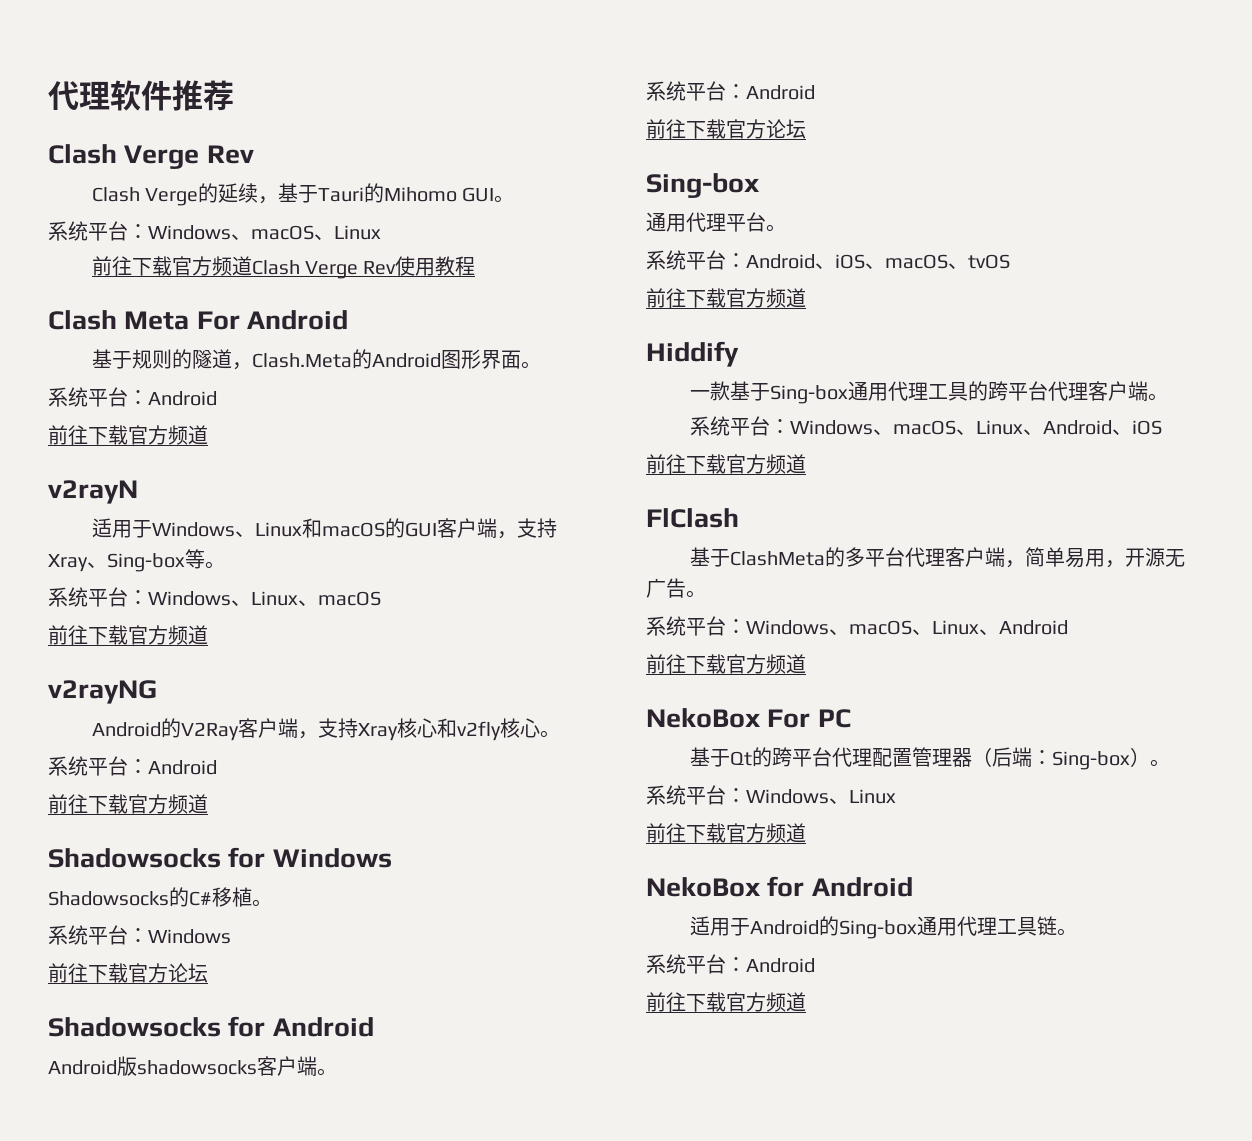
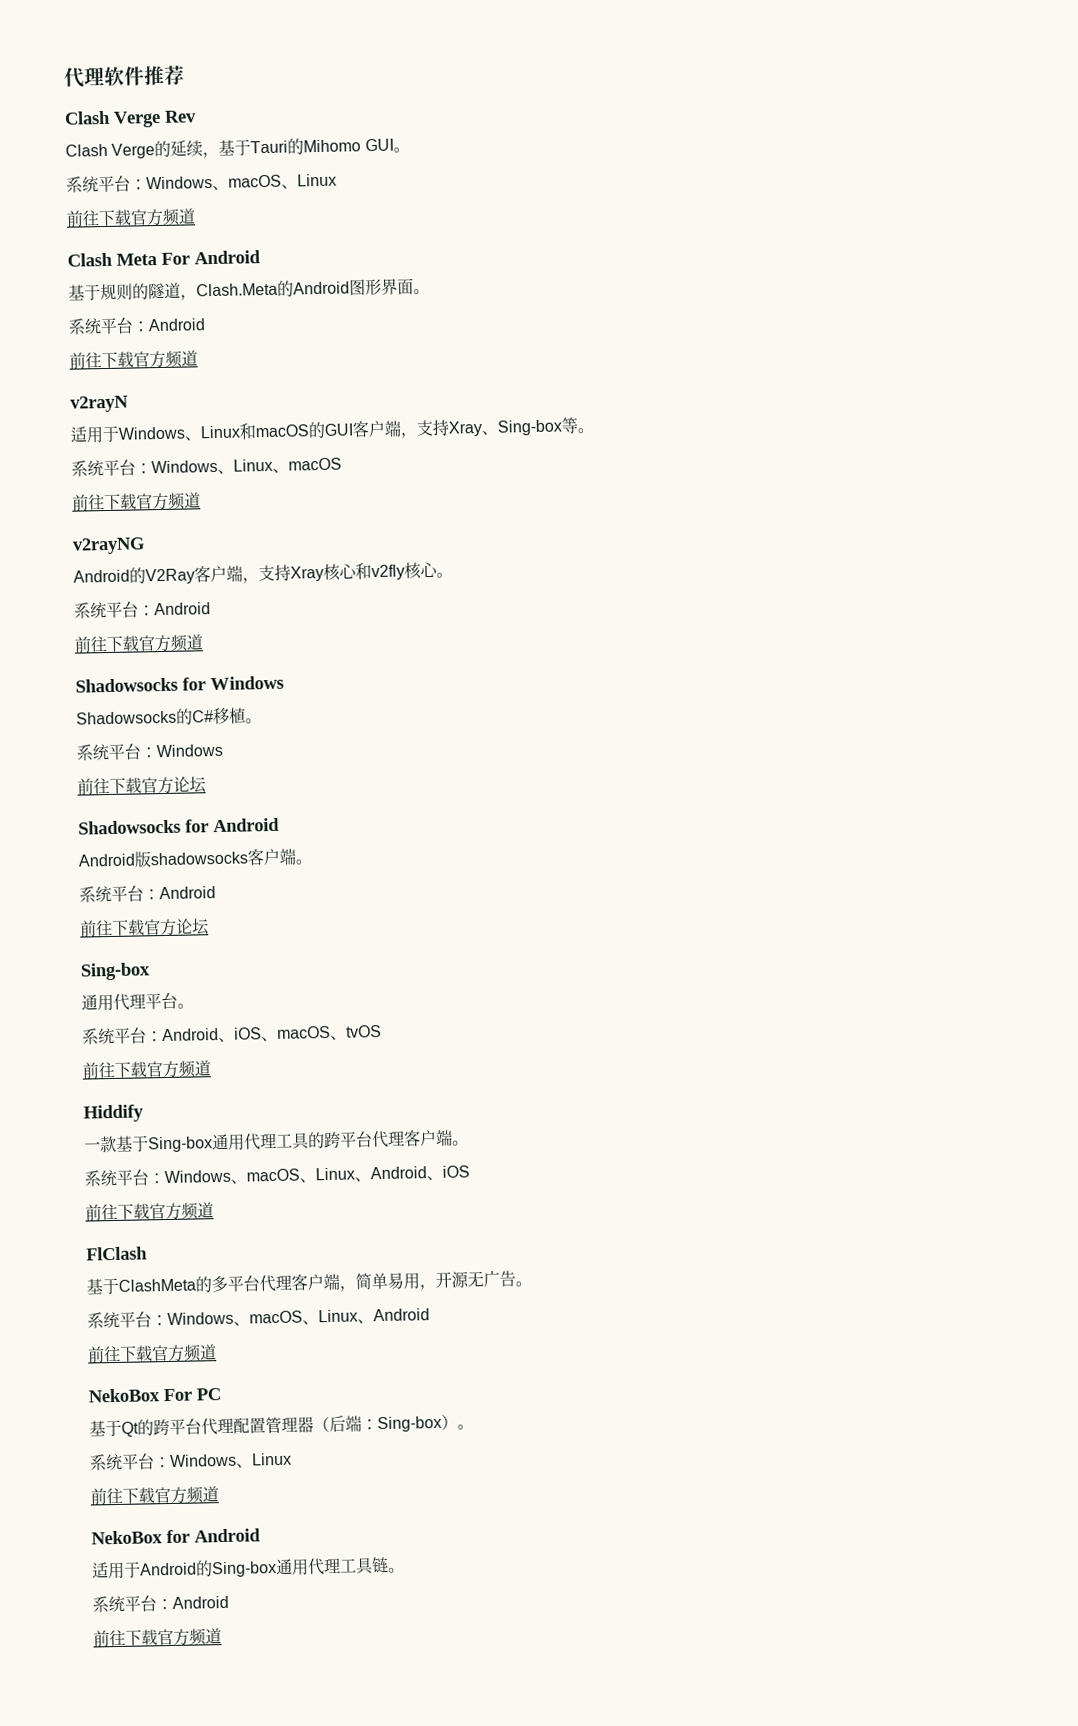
  Clash Verge的延续，基于Tauri的Mihomo GUI。
  系统平台：Windows、macOS、Linux
- 前往下载官方频道Clash Verge Rev使用教程
+ 前往下载官方频道

